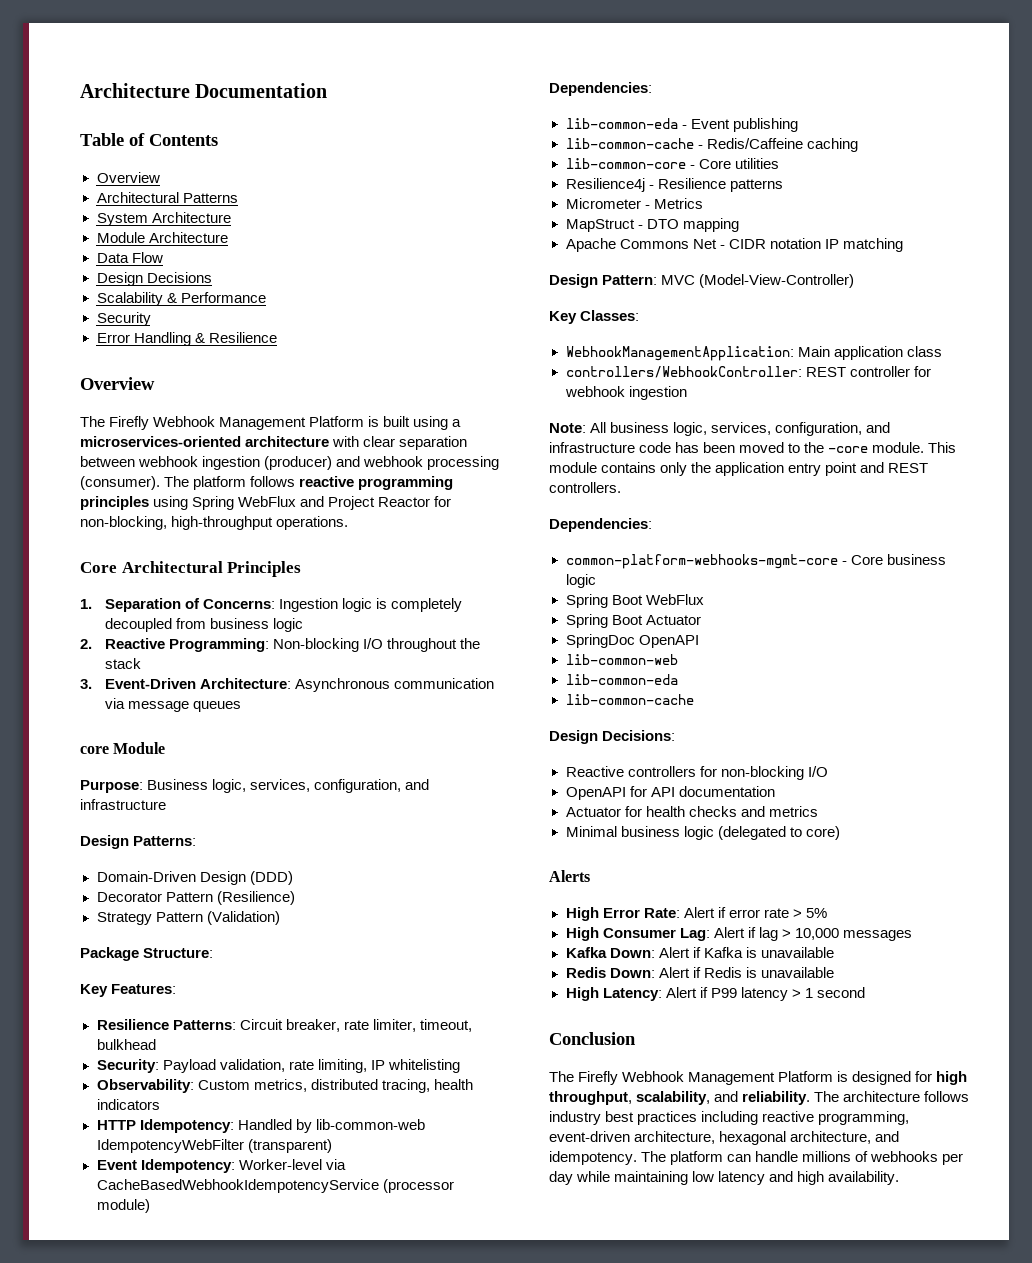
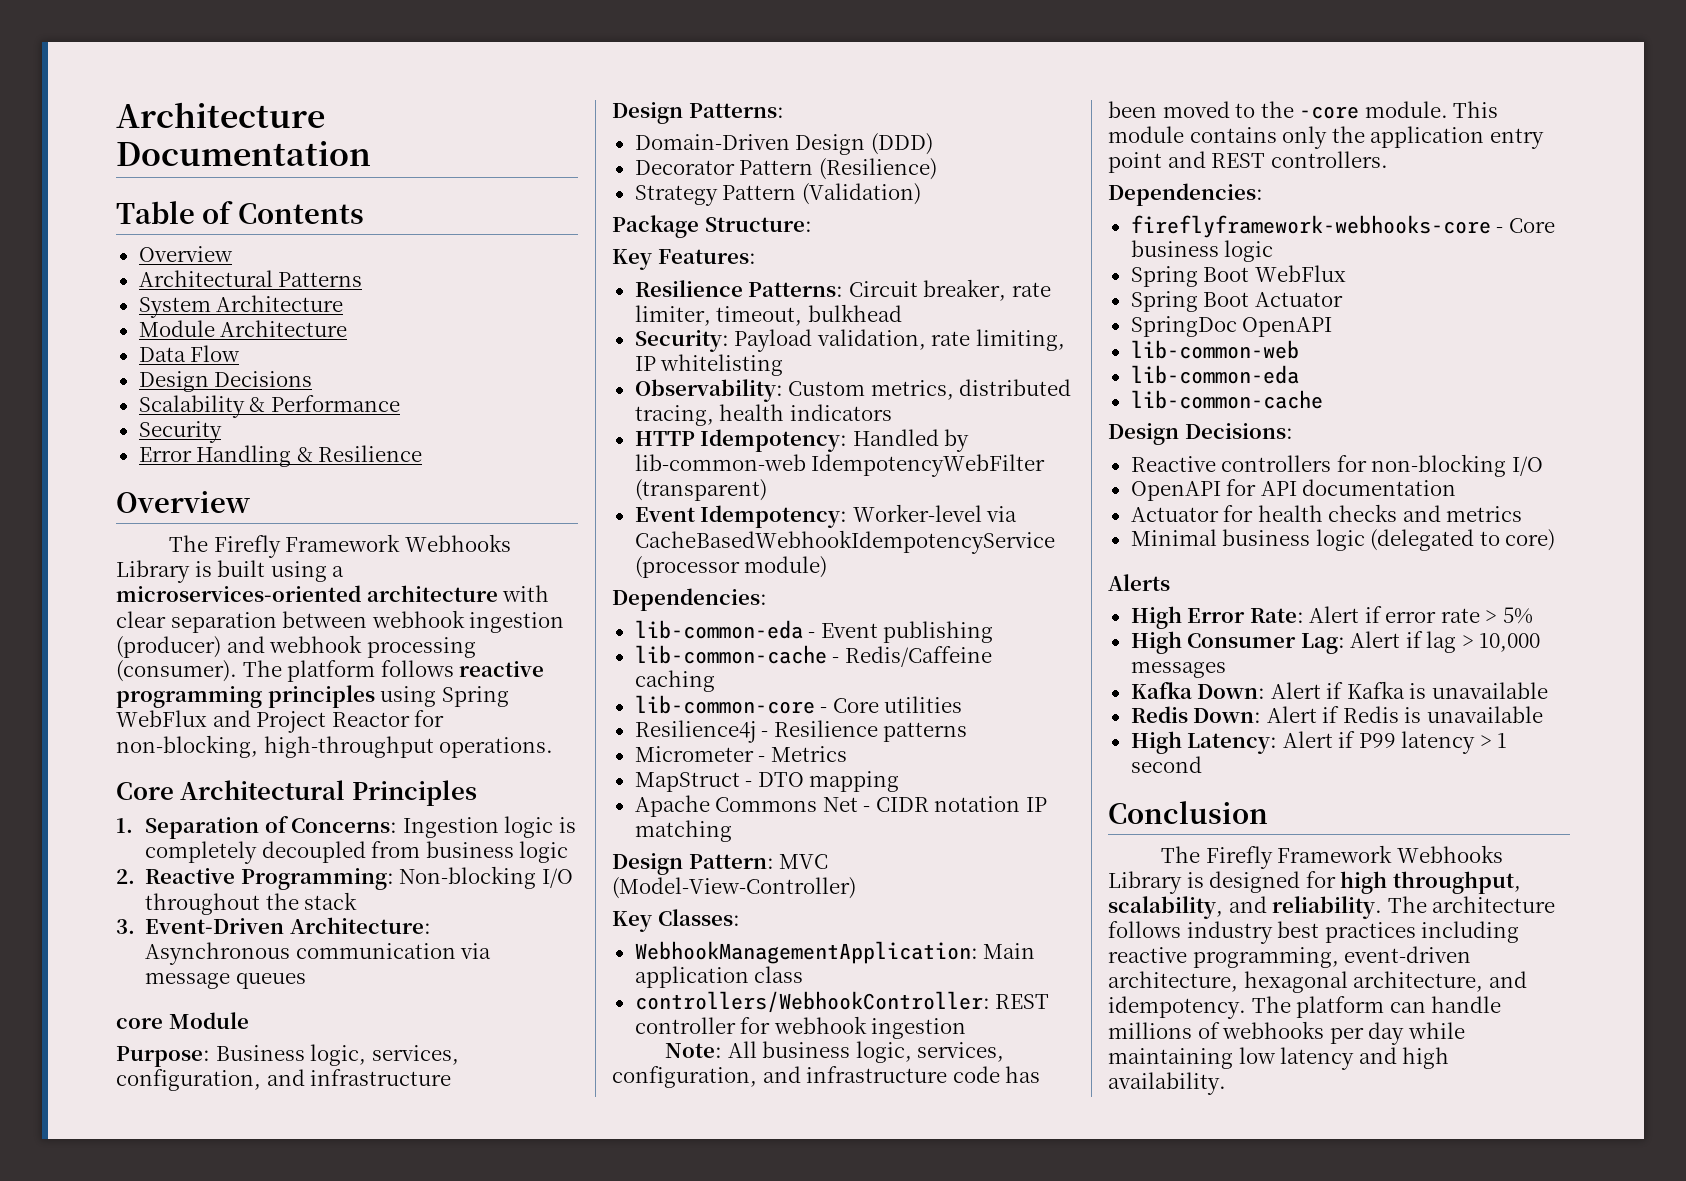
- The Firefly Webhook Management Platform is built using a microservices-oriented architecture with clear separation between webhook ingestion (producer) and webhook processing (consumer).
+ The Firefly Framework Webhooks Library is built using a microservices-oriented architecture with clear separation between webhook ingestion (producer) and webhook processing (consumer).
- common-platform-webhooks-mgmt-core - Core business logic
+ fireflyframework-webhooks-core - Core business logic
- The Firefly Webhook Management Platform is designed for high throughput, scalability, and reliability.
+ The Firefly Framework Webhooks Library is designed for high throughput, scalability, and reliability.

